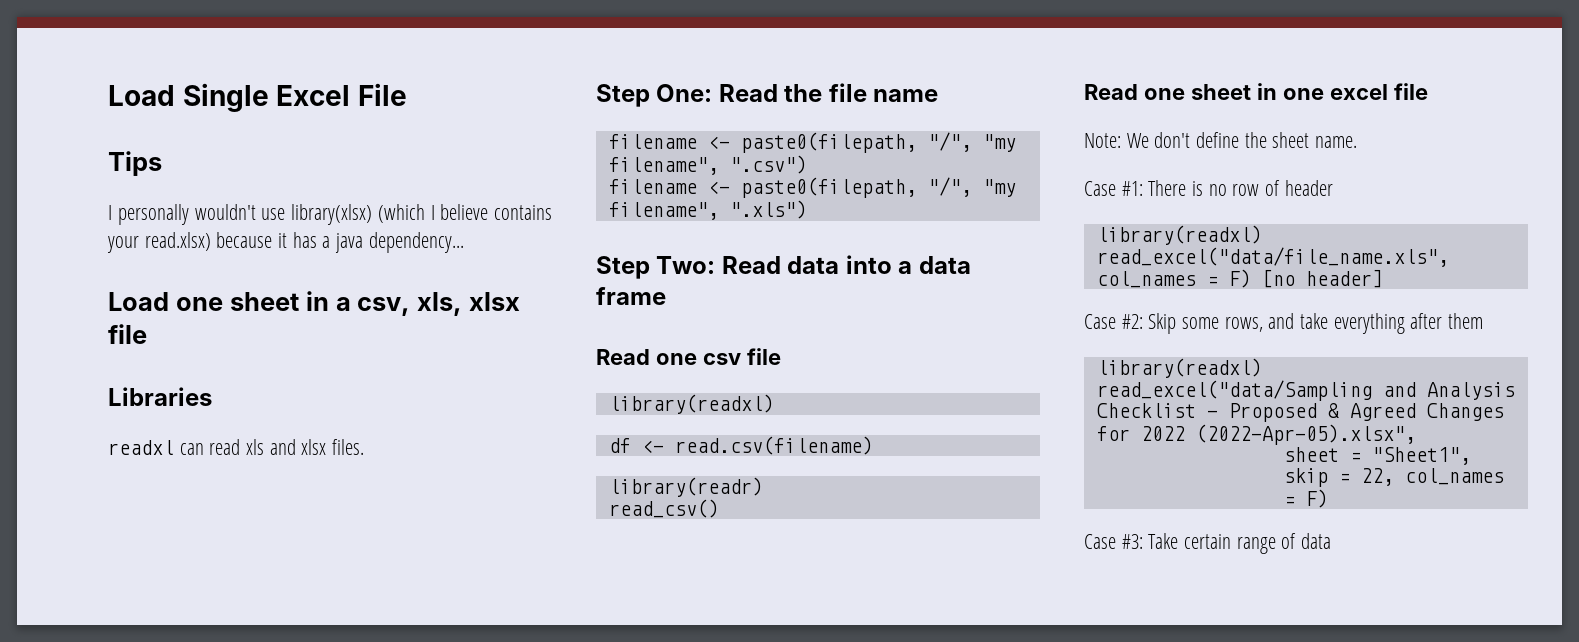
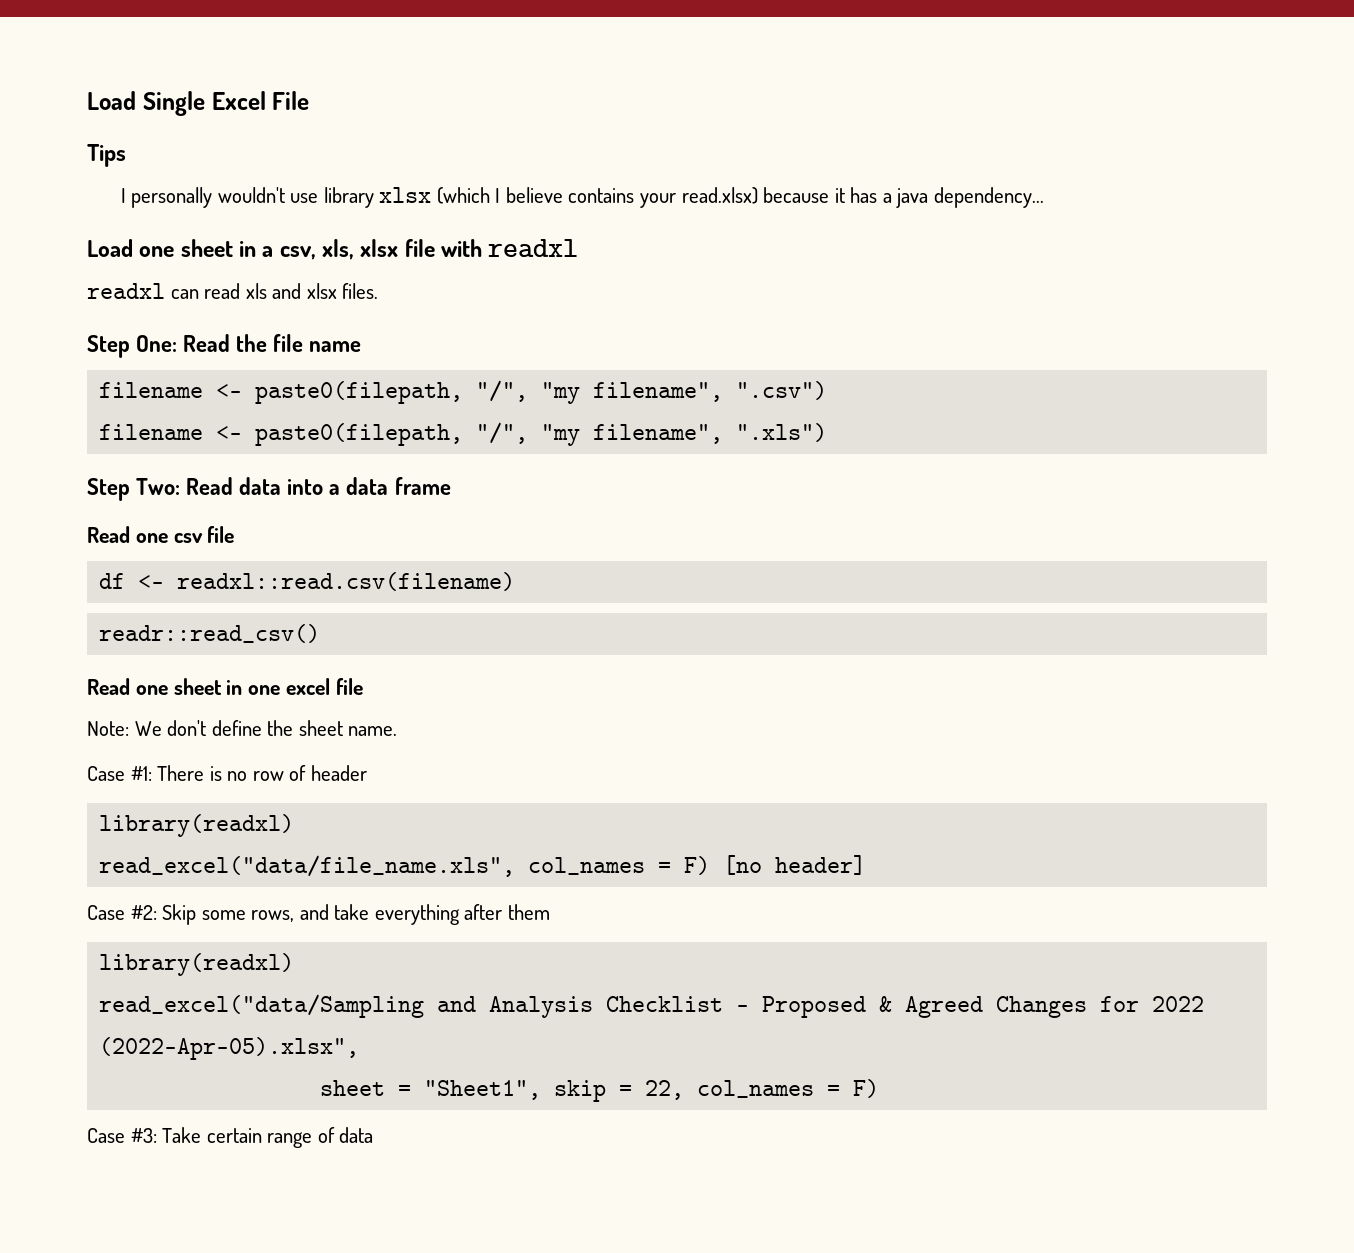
- I personally wouldn't use library(xlsx) (which I believe contains your read.xlsx) because it has a java dependency...
+ I personally wouldn't use library xlsx (which I believe contains your read.xlsx) because it has a java dependency...
- Load one sheet in a csv, xls, xlsx file
- Libraries
+ Load one sheet in a csv, xls, xlsx file with readxl
  Read one csv file
- library(readxl)
- df <- read.csv(filename)
- library(readr)
- read_csv()
+ df <- readxl::read.csv(filename)
+ readr::read_csv()

